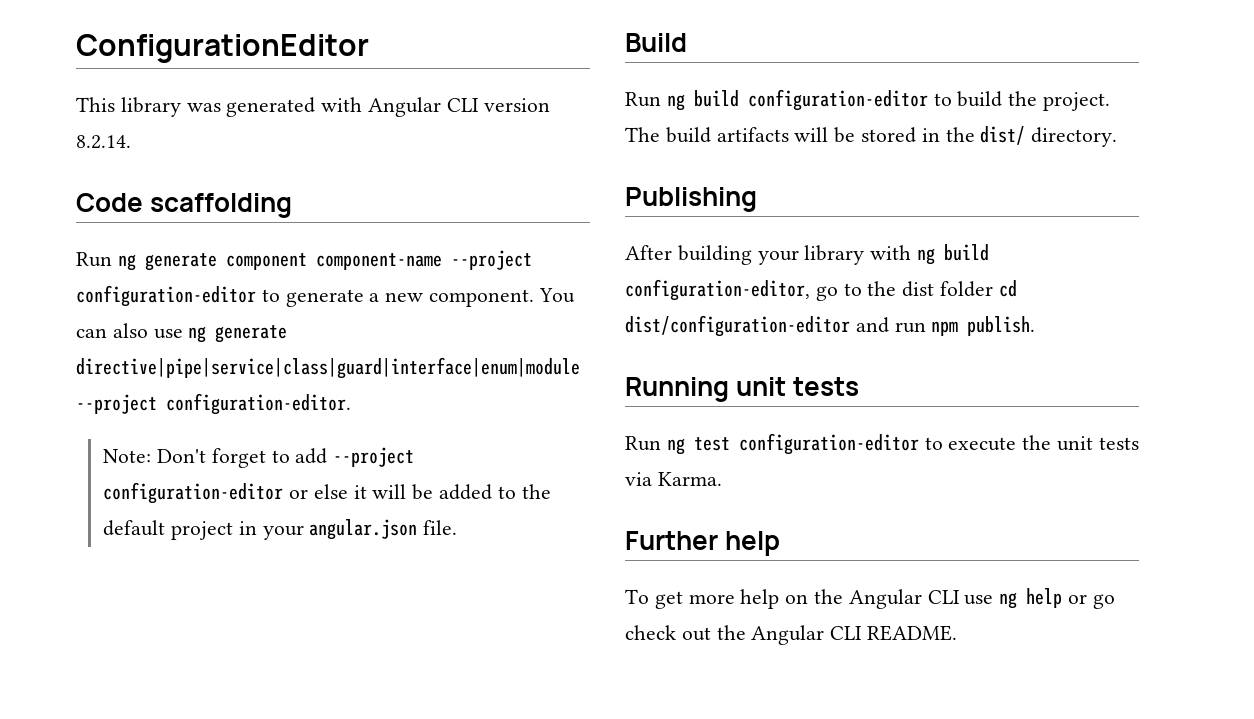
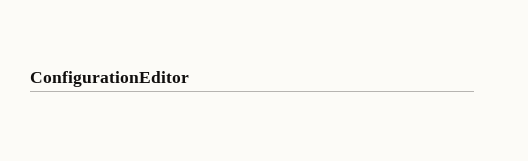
- This library was generated with Angular CLI version 8.2.14.
- Code scaffolding
- Run ng generate component component-name --project configuration-editor to generate a new component. You can also use ng generate directive|pipe|service|class|guard|interface|enum|module --project configuration-editor.
- Note: Don't forget to add --project configuration-editor or else it will be added to the default project in your angular.json file.
- Build
- Run ng build configuration-editor to build the project. The build artifacts will be stored in the dist/ directory.
- Publishing
- After building your library with ng build configuration-editor, go to the dist folder cd dist/configuration-editor and run npm publish.
- Running unit tests
- Run ng test configuration-editor to execute the unit tests via Karma.
- Further help
- To get more help on the Angular CLI use ng help or go check out the Angular CLI README.

